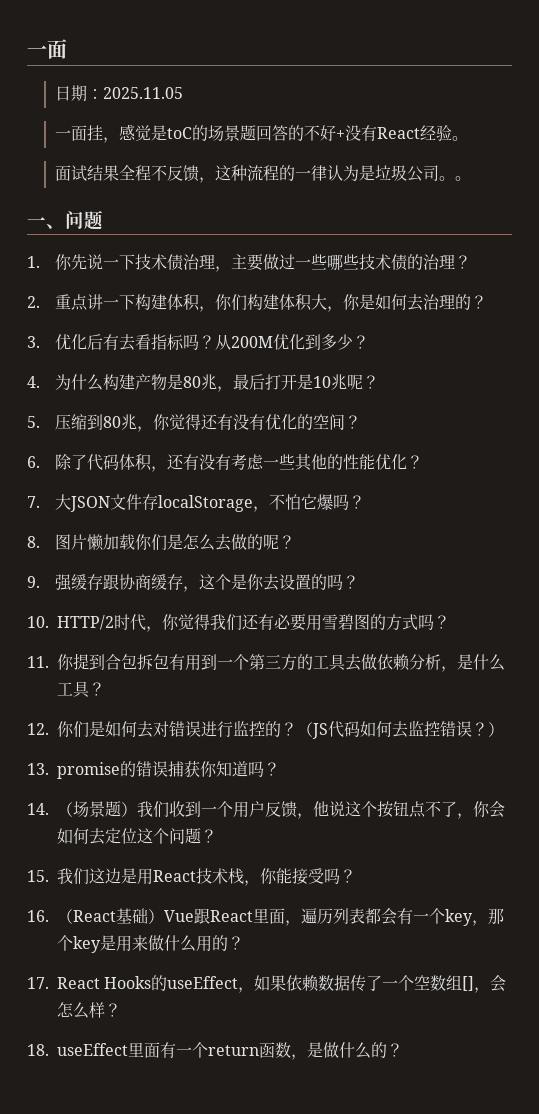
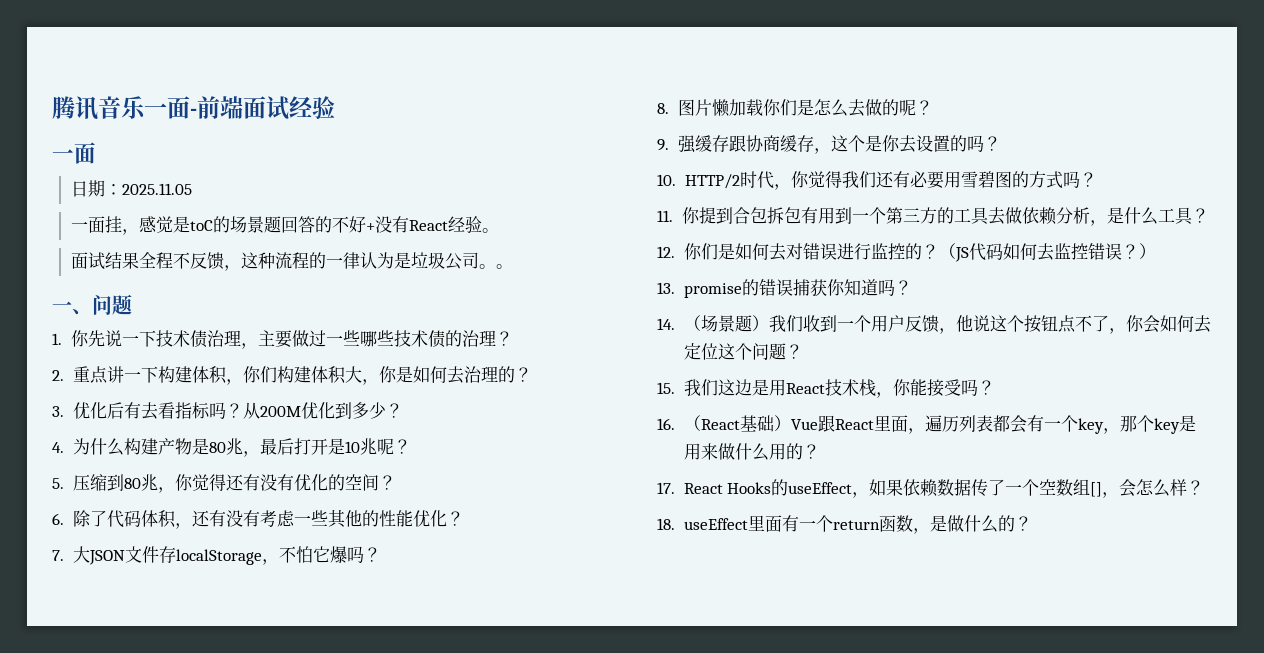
+ 腾讯音乐一面-前端面试经验

